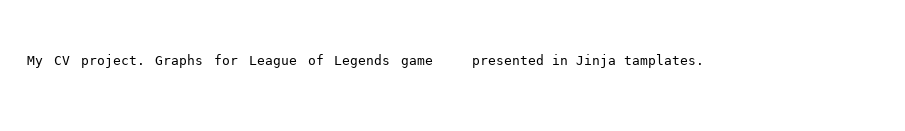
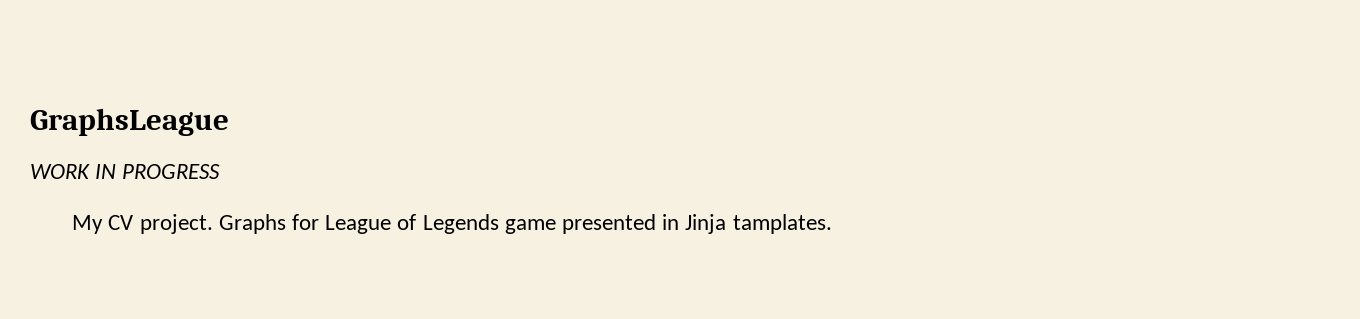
+ GraphsLeague
+ WORK IN PROGRESS

